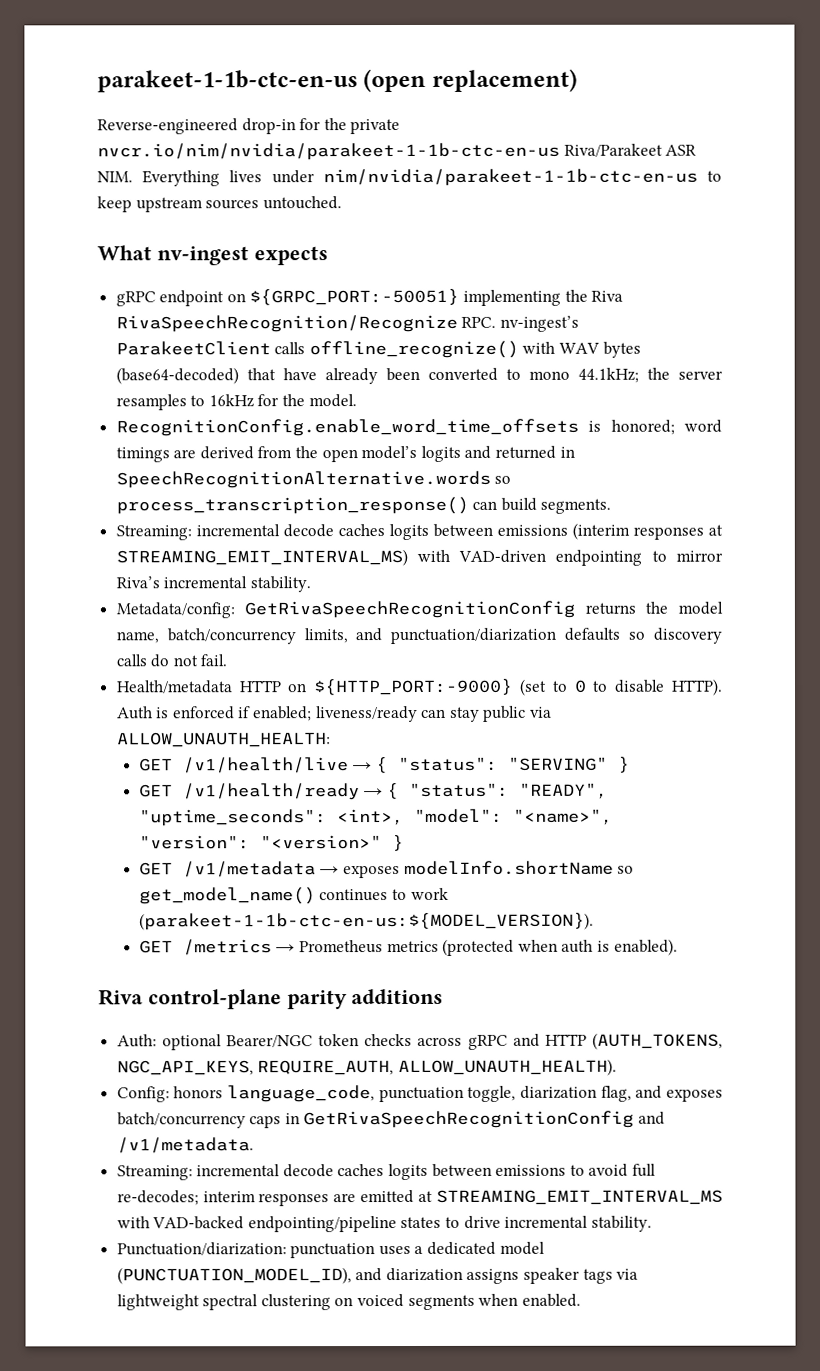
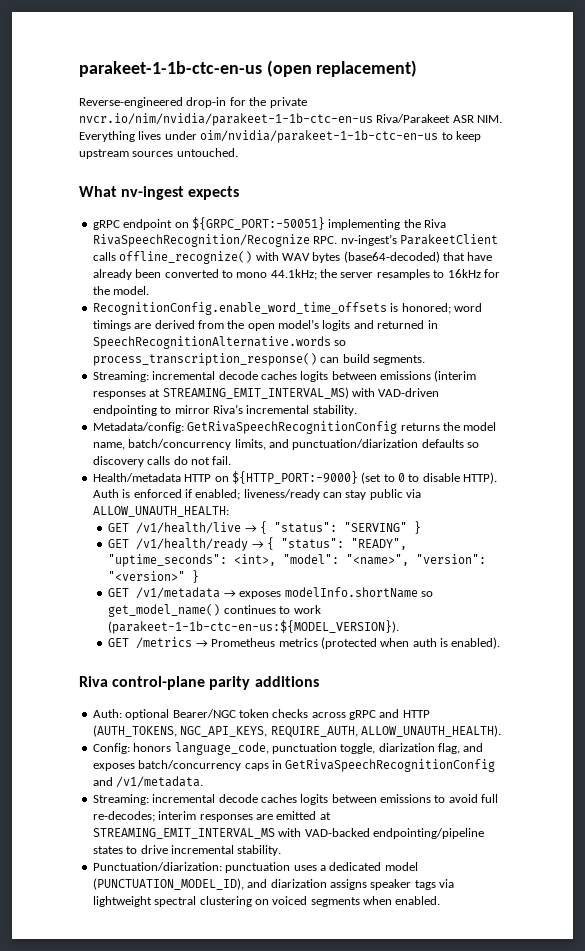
- Reverse-engineered drop-in for the private nvcr.io/nim/nvidia/parakeet-1-1b-ctc-en-us Riva/Parakeet ASR NIM. Everything lives under nim/nvidia/parakeet-1-1b-ctc-en-us to keep upstream sources untouched.
+ Reverse-engineered drop-in for the private nvcr.io/nim/nvidia/parakeet-1-1b-ctc-en-us Riva/Parakeet ASR NIM. Everything lives under oim/nvidia/parakeet-1-1b-ctc-en-us to keep upstream sources untouched.

